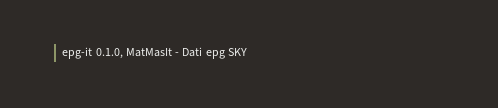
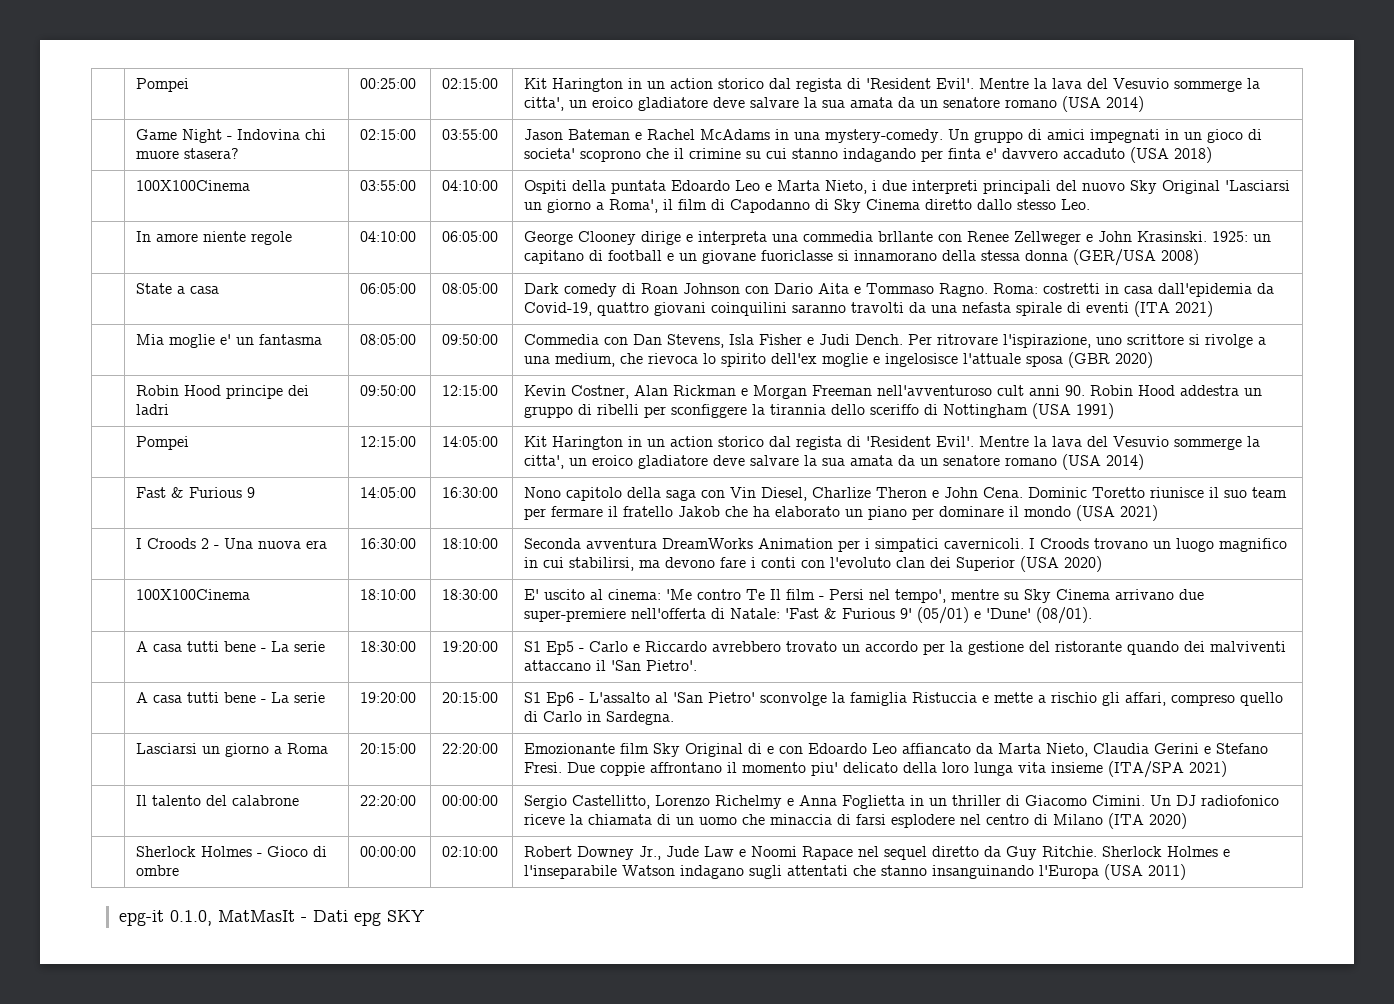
+ | Pompei | 00:25:00 | 02:15:00 | Kit Harington in un action storico dal regista di 'Resident Evil'. Mentre la lava del Vesuvio sommerge la citta', un eroico gladiatore deve salvare la sua amata da un senatore romano (USA 2014)
+ | Game Night - Indovina chi muore stasera? | 02:15:00 | 03:55:00 | Jason Bateman e Rachel McAdams in una mystery-comedy. Un gruppo di amici impegnati in un gioco di societa' scoprono che il crimine su cui stanno indagando per finta e' davvero accaduto (USA 2018)
+ | 100X100Cinema | 03:55:00 | 04:10:00 | Ospiti della puntata Edoardo Leo e Marta Nieto, i due interpreti principali del nuovo Sky Original 'Lasciarsi un giorno a Roma', il film di Capodanno di Sky Cinema diretto dallo stesso Leo.
+ | In amore niente regole | 04:10:00 | 06:05:00 | George Clooney dirige e interpreta una commedia brllante con Renee Zellweger e John Krasinski. 1925: un capitano di football e un giovane fuoriclasse si innamorano della stessa donna (GER/USA 2008)
+ | State a casa | 06:05:00 | 08:05:00 | Dark comedy di Roan Johnson con Dario Aita e Tommaso Ragno. Roma: costretti in casa dall'epidemia da Covid-19, quattro giovani coinquilini saranno travolti da una nefasta spirale di eventi (ITA 2021)
+ | Mia moglie e' un fantasma | 08:05:00 | 09:50:00 | Commedia con Dan Stevens, Isla Fisher e Judi Dench. Per ritrovare l'ispirazione, uno scrittore si rivolge a una medium, che rievoca lo spirito dell'ex moglie e ingelosisce l'attuale sposa (GBR 2020)
+ | Robin Hood principe dei ladri | 09:50:00 | 12:15:00 | Kevin Costner, Alan Rickman e Morgan Freeman nell'avventuroso cult anni 90. Robin Hood addestra un gruppo di ribelli per sconfiggere la tirannia dello sceriffo di Nottingham (USA 1991)
+ | Pompei | 12:15:00 | 14:05:00 | Kit Harington in un action storico dal regista di 'Resident Evil'. Mentre la lava del Vesuvio sommerge la citta', un eroico gladiatore deve salvare la sua amata da un senatore romano (USA 2014)
+ | Fast & Furious 9 | 14:05:00 | 16:30:00 | Nono capitolo della saga con Vin Diesel, Charlize Theron e John Cena. Dominic Toretto riunisce il suo team per fermare il fratello Jakob che ha elaborato un piano per dominare il mondo (USA 2021)
+ | I Croods 2 - Una nuova era | 16:30:00 | 18:10:00 | Seconda avventura DreamWorks Animation per i simpatici cavernicoli. I Croods trovano un luogo magnifico in cui stabilirsi, ma devono fare i conti con l'evoluto clan dei Superior (USA 2020)
+ | 100X100Cinema | 18:10:00 | 18:30:00 | E' uscito al cinema: 'Me contro Te Il film - Persi nel tempo', mentre su Sky Cinema arrivano due super-premiere nell'offerta di Natale: 'Fast & Furious 9' (05/01) e 'Dune' (08/01).
+ | A casa tutti bene - La serie | 18:30:00 | 19:20:00 | S1 Ep5 - Carlo e Riccardo avrebbero trovato un accordo per la gestione del ristorante quando dei malviventi attaccano il 'San Pietro'.
+ | A casa tutti bene - La serie | 19:20:00 | 20:15:00 | S1 Ep6 - L'assalto al 'San Pietro' sconvolge la famiglia Ristuccia e mette a rischio gli affari, compreso quello di Carlo in Sardegna.
+ | Lasciarsi un giorno a Roma | 20:15:00 | 22:20:00 | Emozionante film Sky Original di e con Edoardo Leo affiancato da Marta Nieto, Claudia Gerini e Stefano Fresi. Due coppie affrontano il momento piu' delicato della loro lunga vita insieme (ITA/SPA 2021)
+ | Il talento del calabrone | 22:20:00 | 00:00:00 | Sergio Castellitto, Lorenzo Richelmy e Anna Foglietta in un thriller di Giacomo Cimini. Un DJ radiofonico riceve la chiamata di un uomo che minaccia di farsi esplodere nel centro di Milano (ITA 2020)
+ | Sherlock Holmes - Gioco di ombre | 00:00:00 | 02:10:00 | Robert Downey Jr., Jude Law e Noomi Rapace nel sequel diretto da Guy Ritchie. Sherlock Holmes e l'inseparabile Watson indagano sugli attentati che stanno insanguinando l'Europa (USA 2011)

